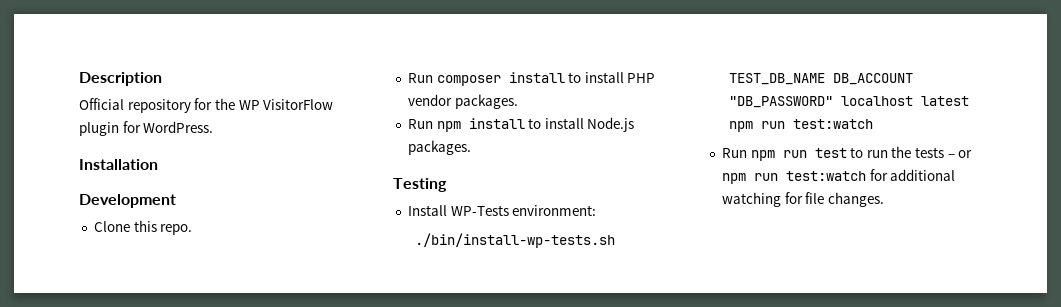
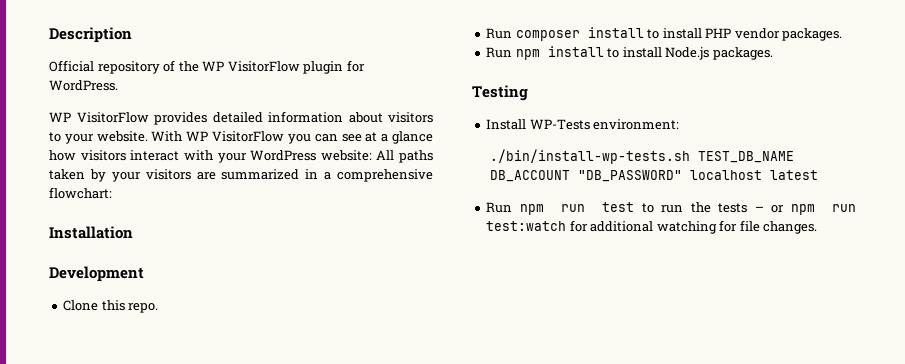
- Official repository for the WP VisitorFlow plugin for WordPress.
+ Official repository of the WP VisitorFlow plugin for WordPress.
+ WP VisitorFlow provides detailed information about visitors to your website. With WP VisitorFlow you can see at a glance how visitors interact with your WordPress website: All paths taken by your visitors are summarized in a comprehensive flowchart:
- ./bin/install-wp-tests.sh TEST_DB_NAME DB_ACCOUNT "DB_PASSWORD" localhost latest npm run test:watch
+ ./bin/install-wp-tests.sh TEST_DB_NAME DB_ACCOUNT "DB_PASSWORD" localhost latest

